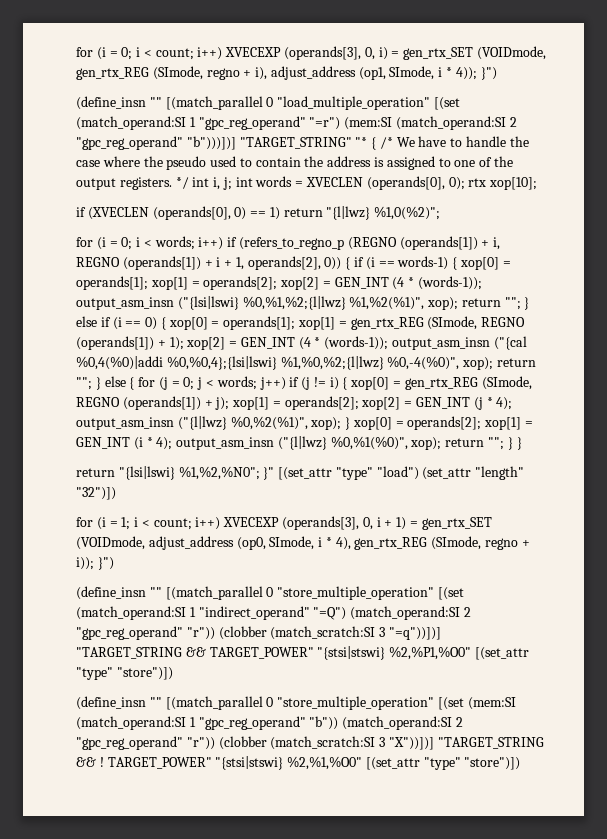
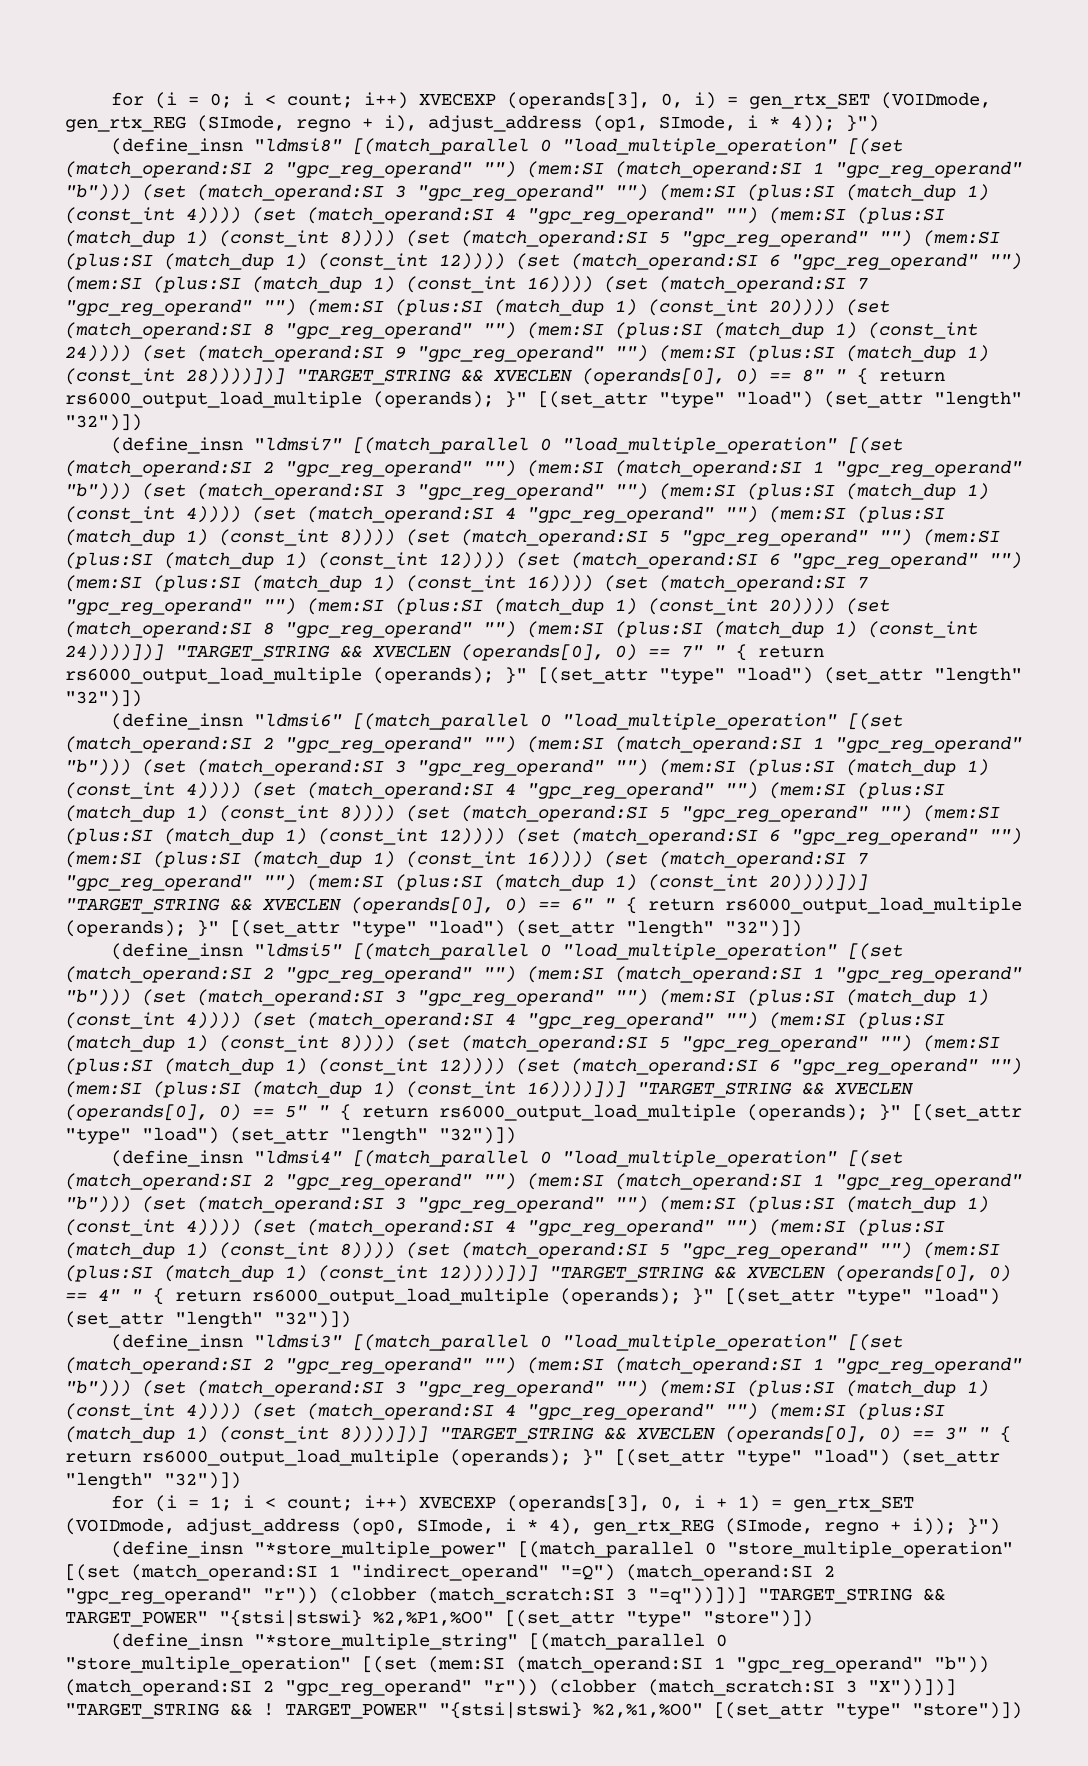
- (define_insn "" [(match_parallel 0 "load_multiple_operation" [(set (match_operand:SI 1 "gpc_reg_operand" "=r") (mem:SI (match_operand:SI 2 "gpc_reg_operand" "b")))])] "TARGET_STRING" "* { /* We have to handle the case where the pseudo used to contain the address is assigned to one of the output registers. */ int i, j; int words = XVECLEN (operands[0], 0); rtx xop[10];
- if (XVECLEN (operands[0], 0) == 1) return "{l|lwz} %1,0(%2)";
- for (i = 0; i < words; i++) if (refers_to_regno_p (REGNO (operands[1]) + i, REGNO (operands[1]) + i + 1, operands[2], 0)) { if (i == words-1) { xop[0] = operands[1]; xop[1] = operands[2]; xop[2] = GEN_INT (4 * (words-1)); output_asm_insn ("{lsi|lswi} %0,%1,%2;{l|lwz} %1,%2(%1)", xop); return ""; } else if (i == 0) { xop[0] = operands[1]; xop[1] = gen_rtx_REG (SImode, REGNO (operands[1]) + 1); xop[2] = GEN_INT (4 * (words-1)); output_asm_insn ("{cal %0,4(%0)|addi %0,%0,4};{lsi|lswi} %1,%0,%2;{l|lwz} %0,-4(%0)", xop); return ""; } else { for (j = 0; j < words; j++) if (j != i) { xop[0] = gen_rtx_REG (SImode, REGNO (operands[1]) + j); xop[1] = operands[2]; xop[2] = GEN_INT (j * 4); output_asm_insn ("{l|lwz} %0,%2(%1)", xop); } xop[0] = operands[2]; xop[1] = GEN_INT (i * 4); output_asm_insn ("{l|lwz} %0,%1(%0)", xop); return ""; } }
- return "{lsi|lswi} %1,%2,%N0"; }" [(set_attr "type" "load") (set_attr "length" "32")])
+ (define_insn "ldmsi8" [(match_parallel 0 "load_multiple_operation" [(set (match_operand:SI 2 "gpc_reg_operand" "") (mem:SI (match_operand:SI 1 "gpc_reg_operand" "b"))) (set (match_operand:SI 3 "gpc_reg_operand" "") (mem:SI (plus:SI (match_dup 1) (const_int 4)))) (set (match_operand:SI 4 "gpc_reg_operand" "") (mem:SI (plus:SI (match_dup 1) (const_int 8)))) (set (match_operand:SI 5 "gpc_reg_operand" "") (mem:SI (plus:SI (match_dup 1) (const_int 12)))) (set (match_operand:SI 6 "gpc_reg_operand" "") (mem:SI (plus:SI (match_dup 1) (const_int 16)))) (set (match_operand:SI 7 "gpc_reg_operand" "") (mem:SI (plus:SI (match_dup 1) (const_int 20)))) (set (match_operand:SI 8 "gpc_reg_operand" "") (mem:SI (plus:SI (match_dup 1) (const_int 24)))) (set (match_operand:SI 9 "gpc_reg_operand" "") (mem:SI (plus:SI (match_dup 1) (const_int 28))))])] "TARGET_STRING && XVECLEN (operands[0], 0) == 8" " { return rs6000_output_load_multiple (operands); }" [(set_attr "type" "load") (set_attr "length" "32")])
+ (define_insn "ldmsi7" [(match_parallel 0 "load_multiple_operation" [(set (match_operand:SI 2 "gpc_reg_operand" "") (mem:SI (match_operand:SI 1 "gpc_reg_operand" "b"))) (set (match_operand:SI 3 "gpc_reg_operand" "") (mem:SI (plus:SI (match_dup 1) (const_int 4)))) (set (match_operand:SI 4 "gpc_reg_operand" "") (mem:SI (plus:SI (match_dup 1) (const_int 8)))) (set (match_operand:SI 5 "gpc_reg_operand" "") (mem:SI (plus:SI (match_dup 1) (const_int 12)))) (set (match_operand:SI 6 "gpc_reg_operand" "") (mem:SI (plus:SI (match_dup 1) (const_int 16)))) (set (match_operand:SI 7 "gpc_reg_operand" "") (mem:SI (plus:SI (match_dup 1) (const_int 20)))) (set (match_operand:SI 8 "gpc_reg_operand" "") (mem:SI (plus:SI (match_dup 1) (const_int 24))))])] "TARGET_STRING && XVECLEN (operands[0], 0) == 7" " { return rs6000_output_load_multiple (operands); }" [(set_attr "type" "load") (set_attr "length" "32")])
+ (define_insn "ldmsi6" [(match_parallel 0 "load_multiple_operation" [(set (match_operand:SI 2 "gpc_reg_operand" "") (mem:SI (match_operand:SI 1 "gpc_reg_operand" "b"))) (set (match_operand:SI 3 "gpc_reg_operand" "") (mem:SI (plus:SI (match_dup 1) (const_int 4)))) (set (match_operand:SI 4 "gpc_reg_operand" "") (mem:SI (plus:SI (match_dup 1) (const_int 8)))) (set (match_operand:SI 5 "gpc_reg_operand" "") (mem:SI (plus:SI (match_dup 1) (const_int 12)))) (set (match_operand:SI 6 "gpc_reg_operand" "") (mem:SI (plus:SI (match_dup 1) (const_int 16)))) (set (match_operand:SI 7 "gpc_reg_operand" "") (mem:SI (plus:SI (match_dup 1) (const_int 20))))])] "TARGET_STRING && XVECLEN (operands[0], 0) == 6" " { return rs6000_output_load_multiple (operands); }" [(set_attr "type" "load") (set_attr "length" "32")])
+ (define_insn "ldmsi5" [(match_parallel 0 "load_multiple_operation" [(set (match_operand:SI 2 "gpc_reg_operand" "") (mem:SI (match_operand:SI 1 "gpc_reg_operand" "b"))) (set (match_operand:SI 3 "gpc_reg_operand" "") (mem:SI (plus:SI (match_dup 1) (const_int 4)))) (set (match_operand:SI 4 "gpc_reg_operand" "") (mem:SI (plus:SI (match_dup 1) (const_int 8)))) (set (match_operand:SI 5 "gpc_reg_operand" "") (mem:SI (plus:SI (match_dup 1) (const_int 12)))) (set (match_operand:SI 6 "gpc_reg_operand" "") (mem:SI (plus:SI (match_dup 1) (const_int 16))))])] "TARGET_STRING && XVECLEN (operands[0], 0) == 5" " { return rs6000_output_load_multiple (operands); }" [(set_attr "type" "load") (set_attr "length" "32")])
+ (define_insn "ldmsi4" [(match_parallel 0 "load_multiple_operation" [(set (match_operand:SI 2 "gpc_reg_operand" "") (mem:SI (match_operand:SI 1 "gpc_reg_operand" "b"))) (set (match_operand:SI 3 "gpc_reg_operand" "") (mem:SI (plus:SI (match_dup 1) (const_int 4)))) (set (match_operand:SI 4 "gpc_reg_operand" "") (mem:SI (plus:SI (match_dup 1) (const_int 8)))) (set (match_operand:SI 5 "gpc_reg_operand" "") (mem:SI (plus:SI (match_dup 1) (const_int 12))))])] "TARGET_STRING && XVECLEN (operands[0], 0) == 4" " { return rs6000_output_load_multiple (operands); }" [(set_attr "type" "load") (set_attr "length" "32")])
+ (define_insn "ldmsi3" [(match_parallel 0 "load_multiple_operation" [(set (match_operand:SI 2 "gpc_reg_operand" "") (mem:SI (match_operand:SI 1 "gpc_reg_operand" "b"))) (set (match_operand:SI 3 "gpc_reg_operand" "") (mem:SI (plus:SI (match_dup 1) (const_int 4)))) (set (match_operand:SI 4 "gpc_reg_operand" "") (mem:SI (plus:SI (match_dup 1) (const_int 8))))])] "TARGET_STRING && XVECLEN (operands[0], 0) == 3" " { return rs6000_output_load_multiple (operands); }" [(set_attr "type" "load") (set_attr "length" "32")])
- (define_insn "" [(match_parallel 0 "store_multiple_operation" [(set (match_operand:SI 1 "indirect_operand" "=Q") (match_operand:SI 2 "gpc_reg_operand" "r")) (clobber (match_scratch:SI 3 "=q"))])] "TARGET_STRING && TARGET_POWER" "{stsi|stswi} %2,%P1,%O0" [(set_attr "type" "store")])
+ (define_insn "*store_multiple_power" [(match_parallel 0 "store_multiple_operation" [(set (match_operand:SI 1 "indirect_operand" "=Q") (match_operand:SI 2 "gpc_reg_operand" "r")) (clobber (match_scratch:SI 3 "=q"))])] "TARGET_STRING && TARGET_POWER" "{stsi|stswi} %2,%P1,%O0" [(set_attr "type" "store")])
- (define_insn "" [(match_parallel 0 "store_multiple_operation" [(set (mem:SI (match_operand:SI 1 "gpc_reg_operand" "b")) (match_operand:SI 2 "gpc_reg_operand" "r")) (clobber (match_scratch:SI 3 "X"))])] "TARGET_STRING && !
+ (define_insn "*store_multiple_string" [(match_parallel 0 "store_multiple_operation" [(set (mem:SI (match_operand:SI 1 "gpc_reg_operand" "b")) (match_operand:SI 2 "gpc_reg_operand" "r")) (clobber (match_scratch:SI 3 "X"))])] "TARGET_STRING && !

